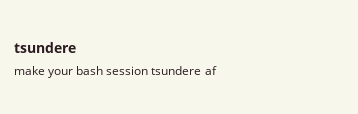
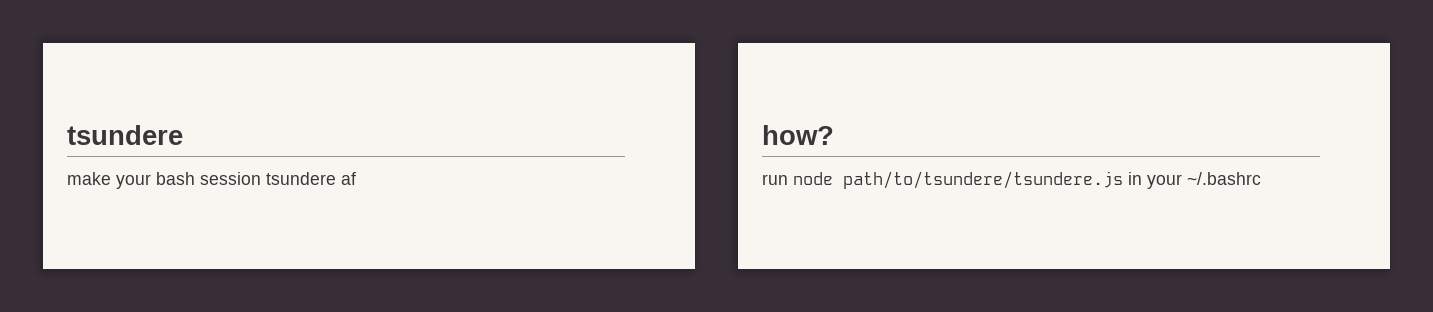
+ how?
+ run node path/to/tsundere/tsundere.js in your ~/.bashrc

